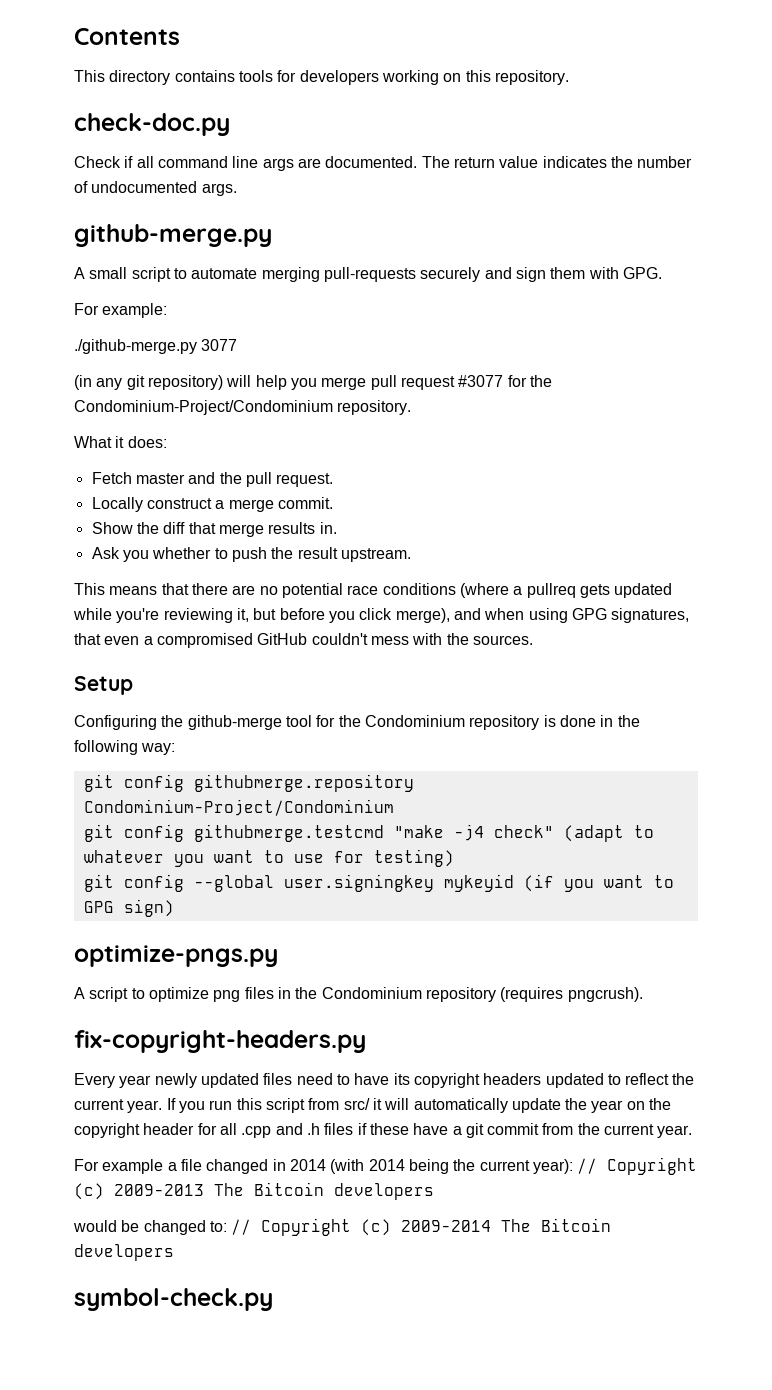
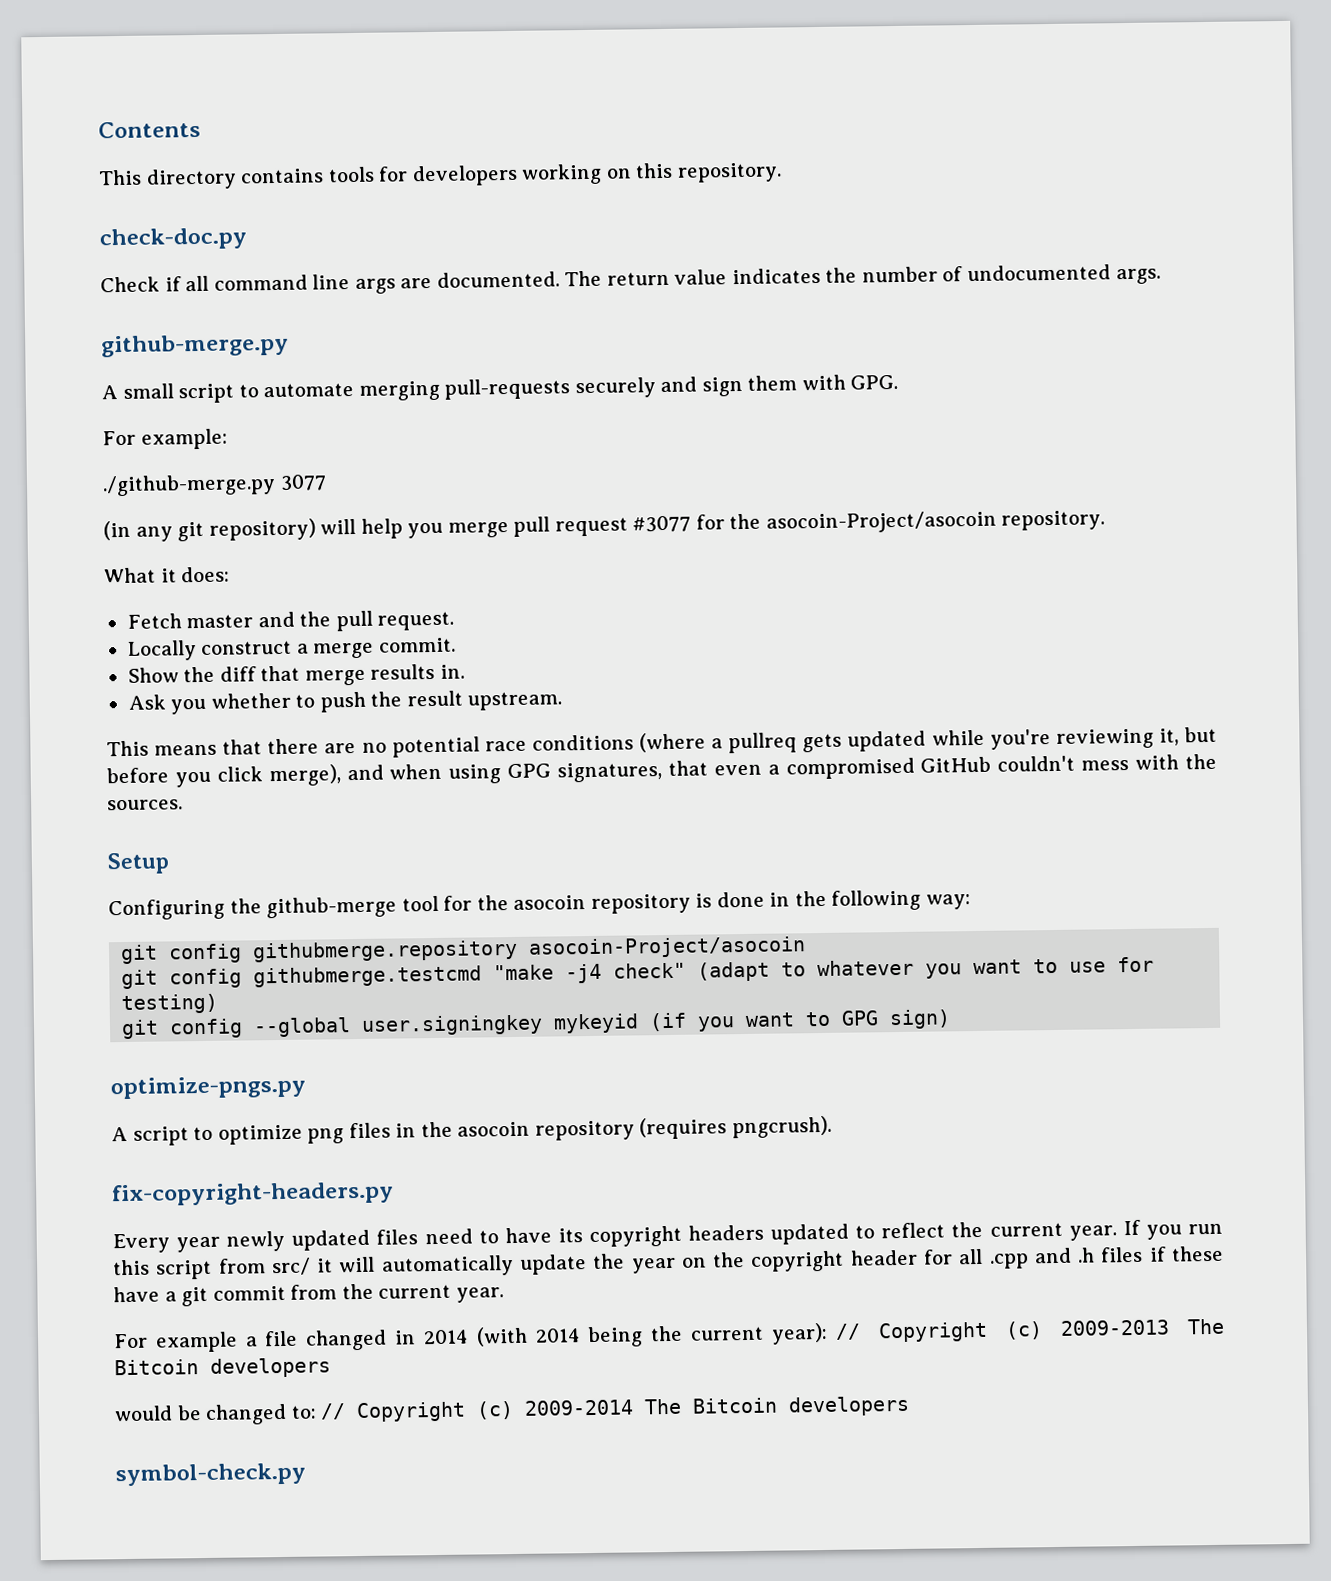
- (in any git repository) will help you merge pull request #3077 for the Condominium-Project/Condominium repository.
+ (in any git repository) will help you merge pull request #3077 for the asocoin-Project/asocoin repository.
- Configuring the github-merge tool for the Condominium repository is done in the following way:
+ Configuring the github-merge tool for the asocoin repository is done in the following way:
- git config githubmerge.repository Condominium-Project/Condominium
+ git config githubmerge.repository asocoin-Project/asocoin
- A script to optimize png files in the Condominium repository (requires pngcrush).
+ A script to optimize png files in the asocoin repository (requires pngcrush).

